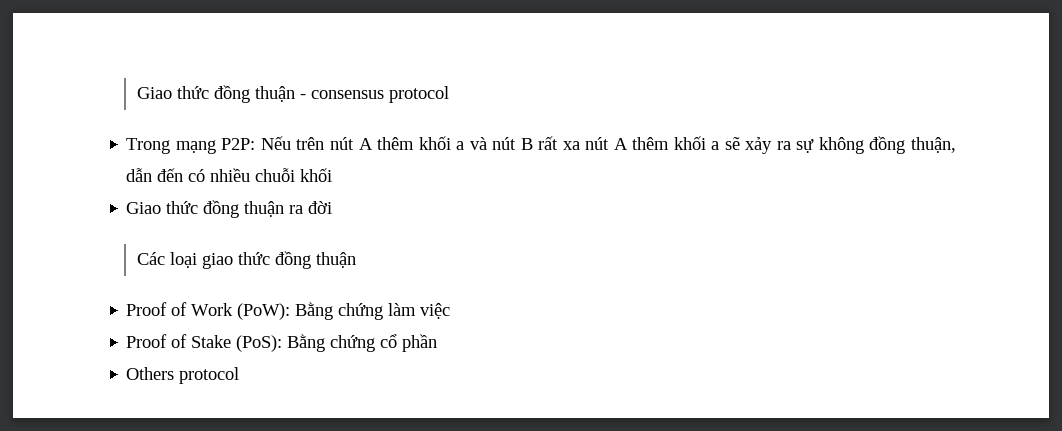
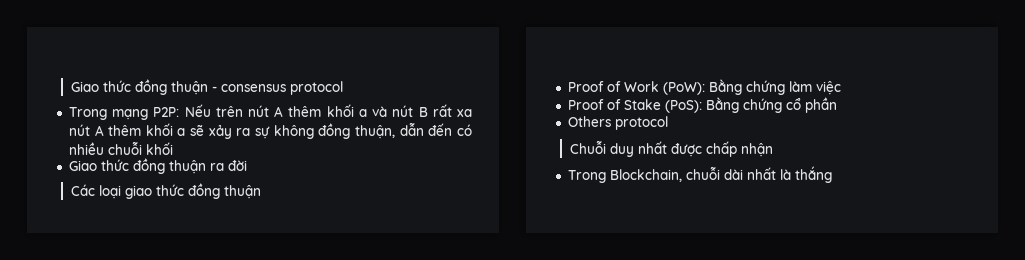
+ Chuỗi duy nhất được chấp nhận
+ Trong Blockchain, chuỗi dài nhất là thắng

